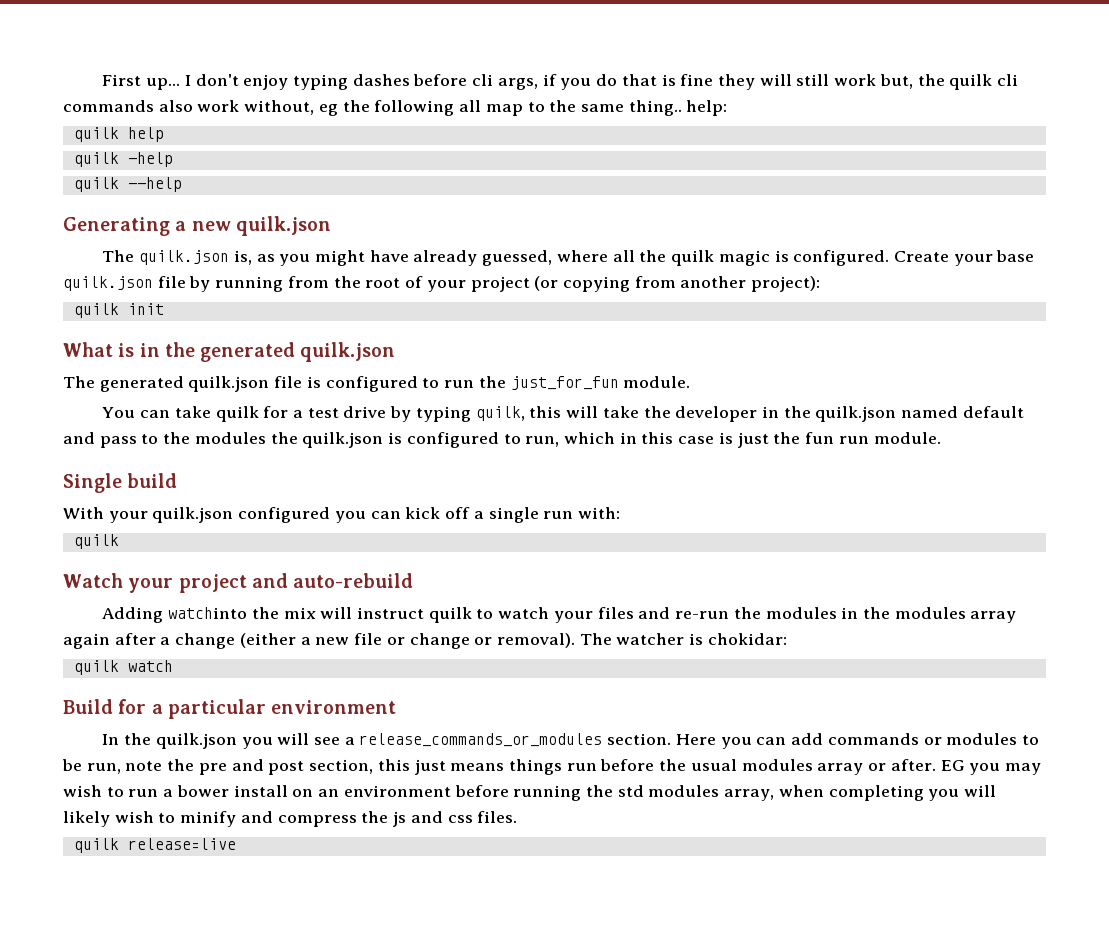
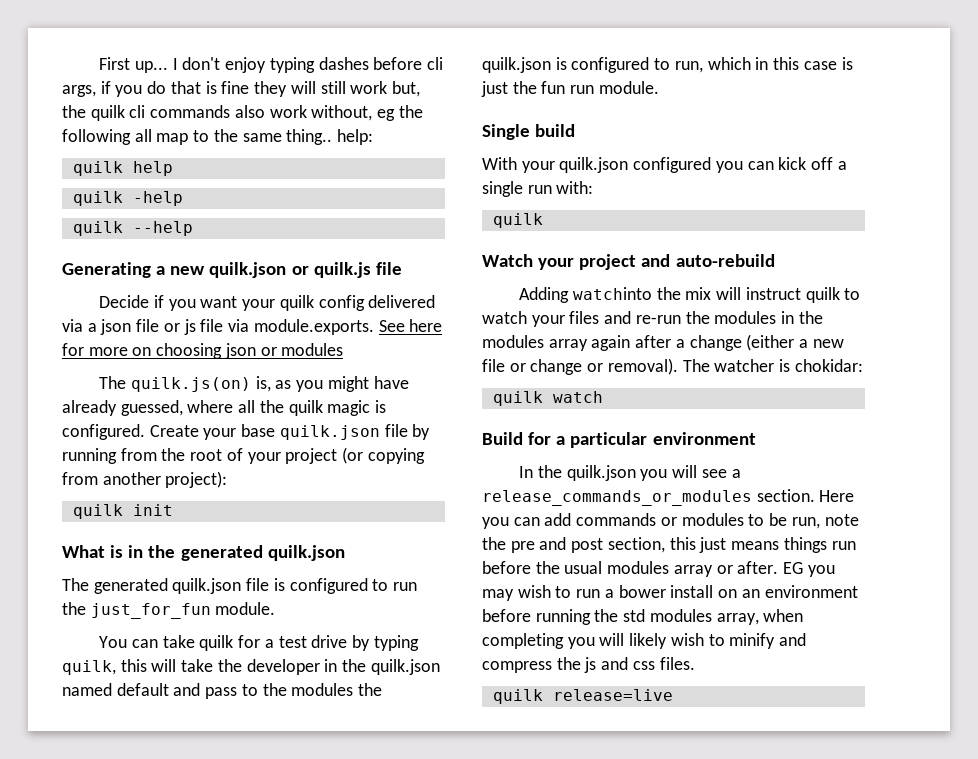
- Generating a new quilk.json
- The quilk.json is, as you might have already guessed, where all the quilk magic is configured.
+ Generating a new quilk.json or quilk.js file
+ Decide if you want your quilk config delivered via a json file or js file via module.exports. See here for more on choosing json or modules
+ The quilk.js(on) is, as you might have already guessed, where all the quilk magic is configured.

